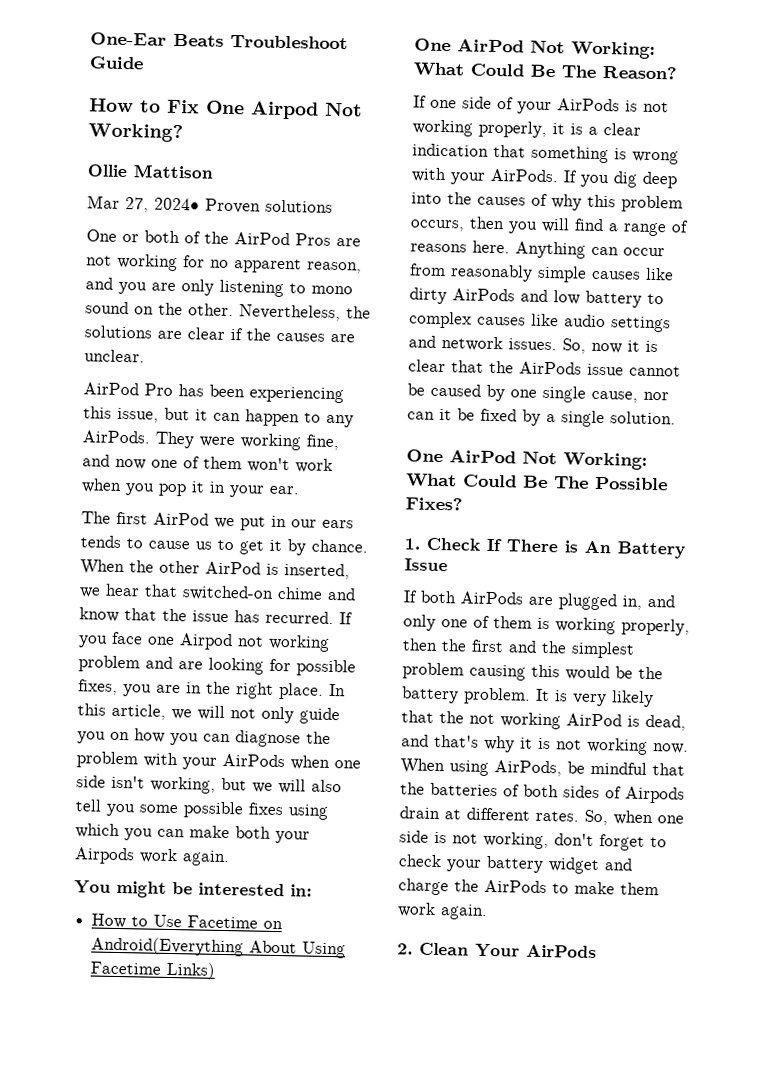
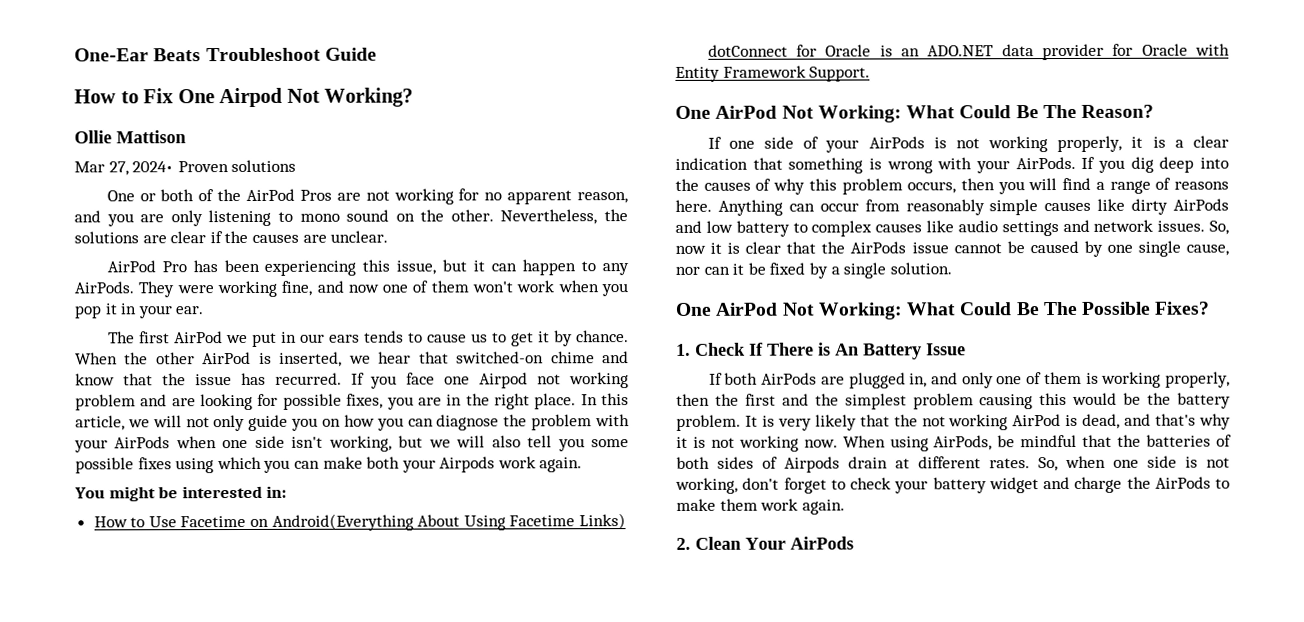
+ dotConnect for Oracle is an ADO.NET data provider for Oracle with Entity Framework Support.

